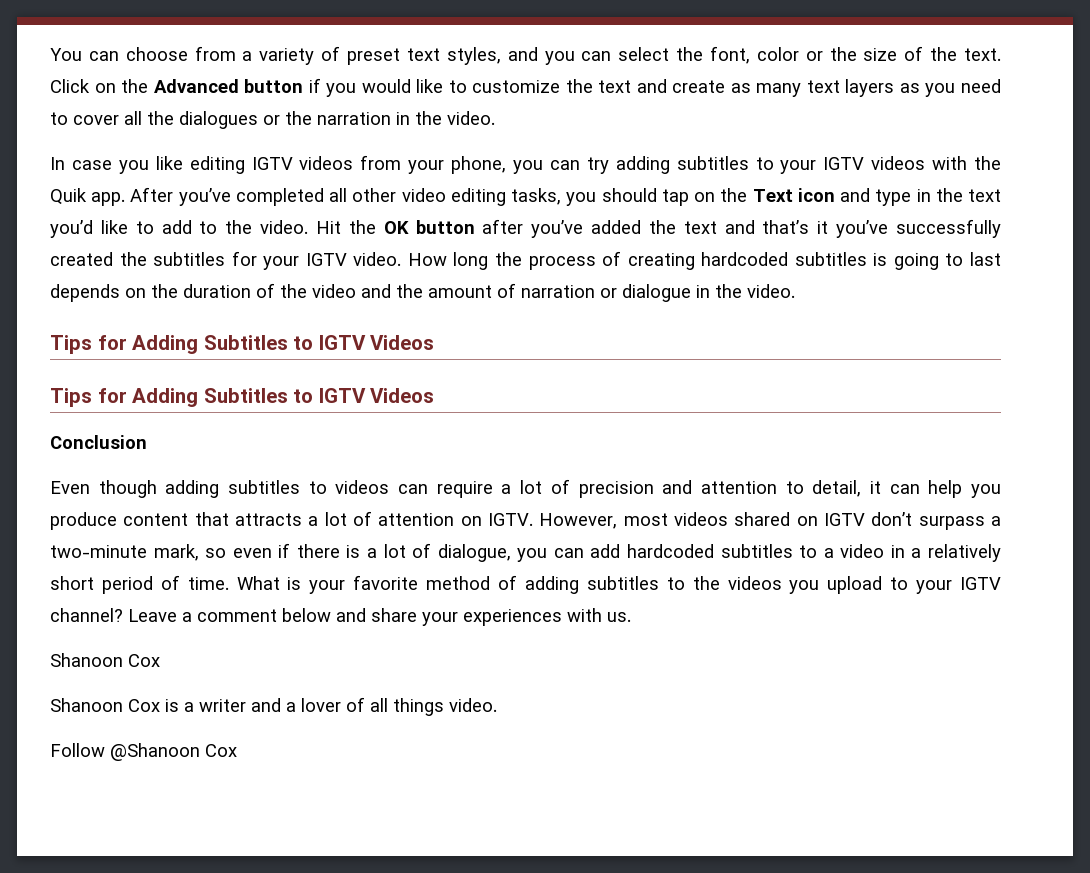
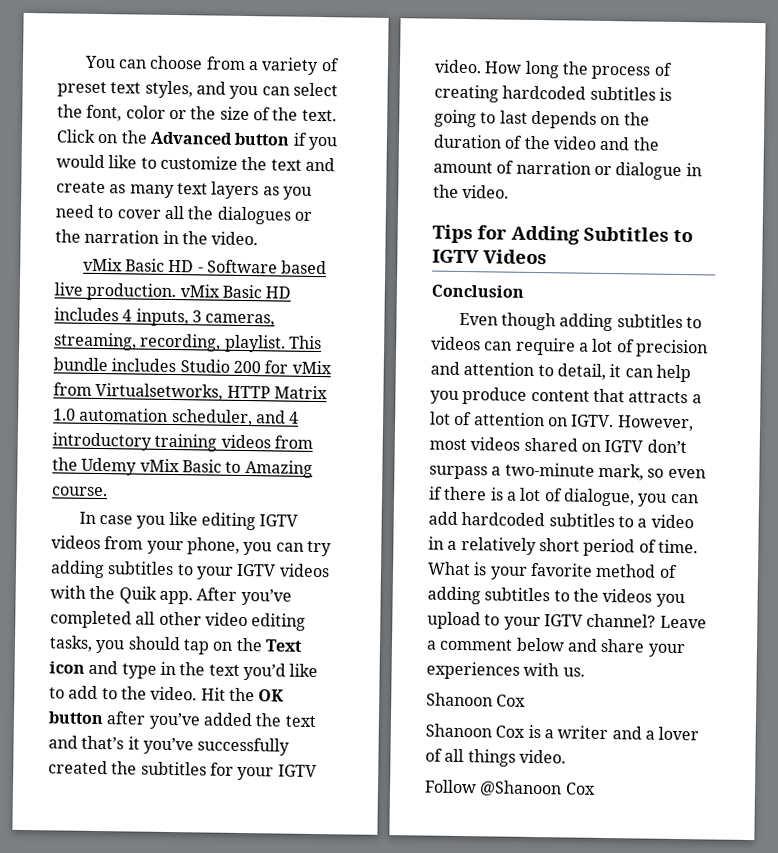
+ vMix Basic HD - Software based live production. vMix Basic HD includes 4 inputs, 3 cameras, streaming, recording, playlist. This bundle includes Studio 200 for vMix from Virtualsetworks, HTTP Matrix 1.0 automation scheduler, and 4 introductory training videos from the Udemy vMix Basic to Amazing course.
  How long the process of creating hardcoded subtitles is going to last depends on the duration of the video and the amount of narration or dialogue in the video.
- Tips for Adding Subtitles to IGTV Videos

